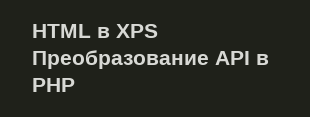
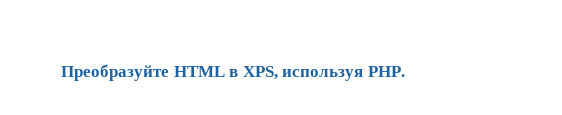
- HTML в XPS Преобразование API в PHP
+ Преобразуйте HTML в XPS, используя PHP.

